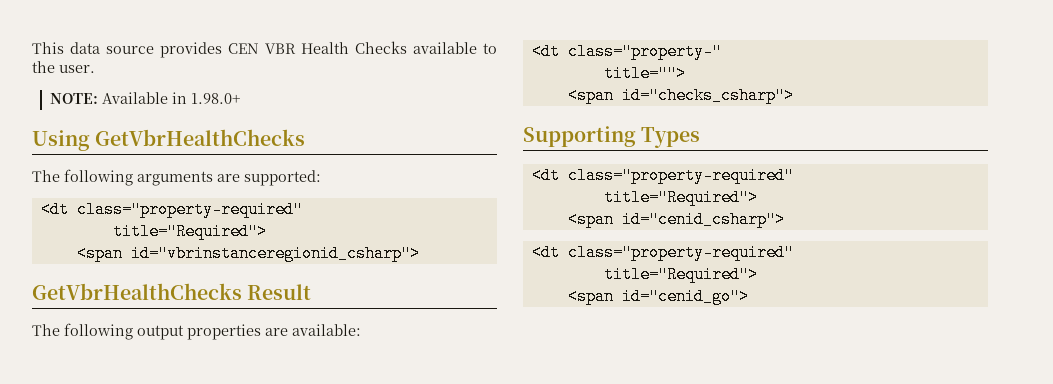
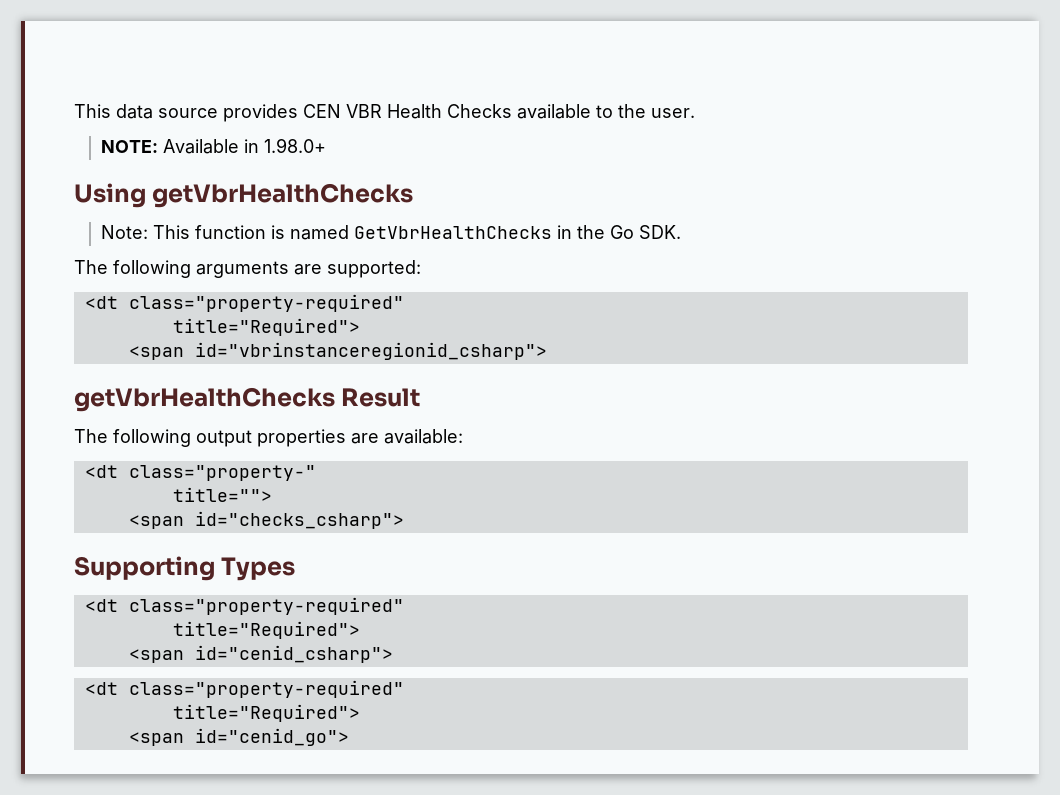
- Using GetVbrHealthChecks
+ Using getVbrHealthChecks
+ Note: This function is named GetVbrHealthChecks in the Go SDK.
- GetVbrHealthChecks Result
+ getVbrHealthChecks Result

